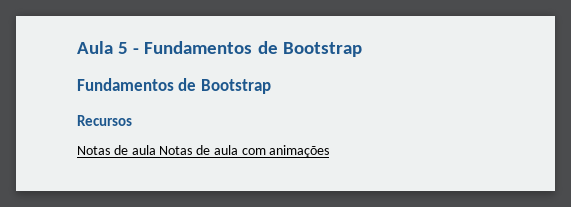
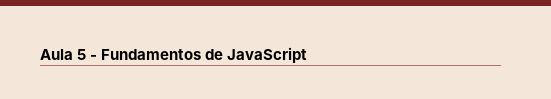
- Aula 5 - Fundamentos de Bootstrap
- Fundamentos de Bootstrap
- Recursos
- Notas de aula Notas de aula com animações
+ Aula 5 - Fundamentos de JavaScript

